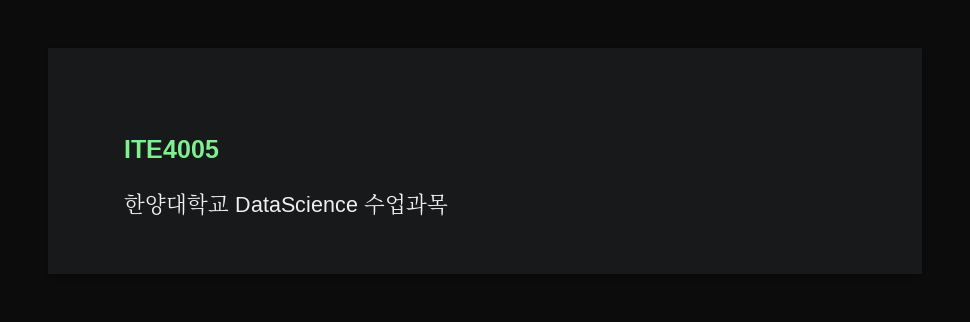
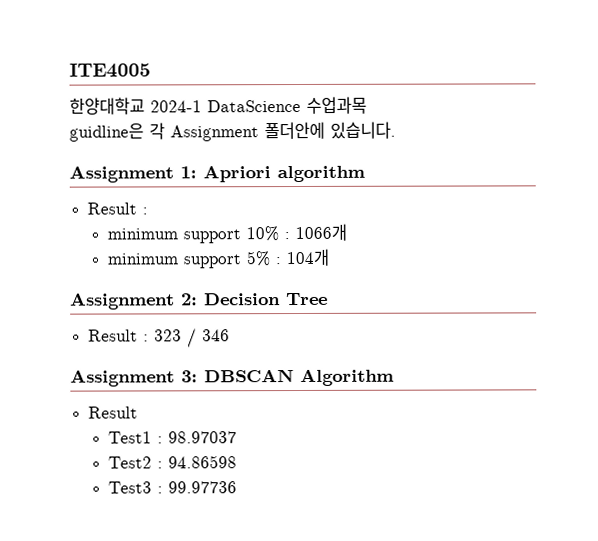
- 한양대학교 DataScience 수업과목
+ 한양대학교 2024-1 DataScience 수업과목
+ guidline은 각 Assignment 폴더안에 있습니다.
+ Assignment 1: Apriori algorithm
+ Result :
+ minimum support 10% : 1066개
+ minimum support 5% : 104개
+ Assignment 2: Decision Tree
+ Result : 323 / 346
+ Assignment 3: DBSCAN Algorithm
+ Result
+ Test1 : 98.97037
+ Test2 : 94.86598
+ Test3 : 99.97736

